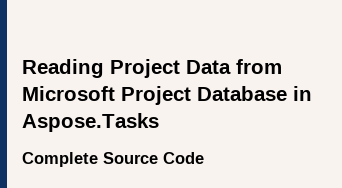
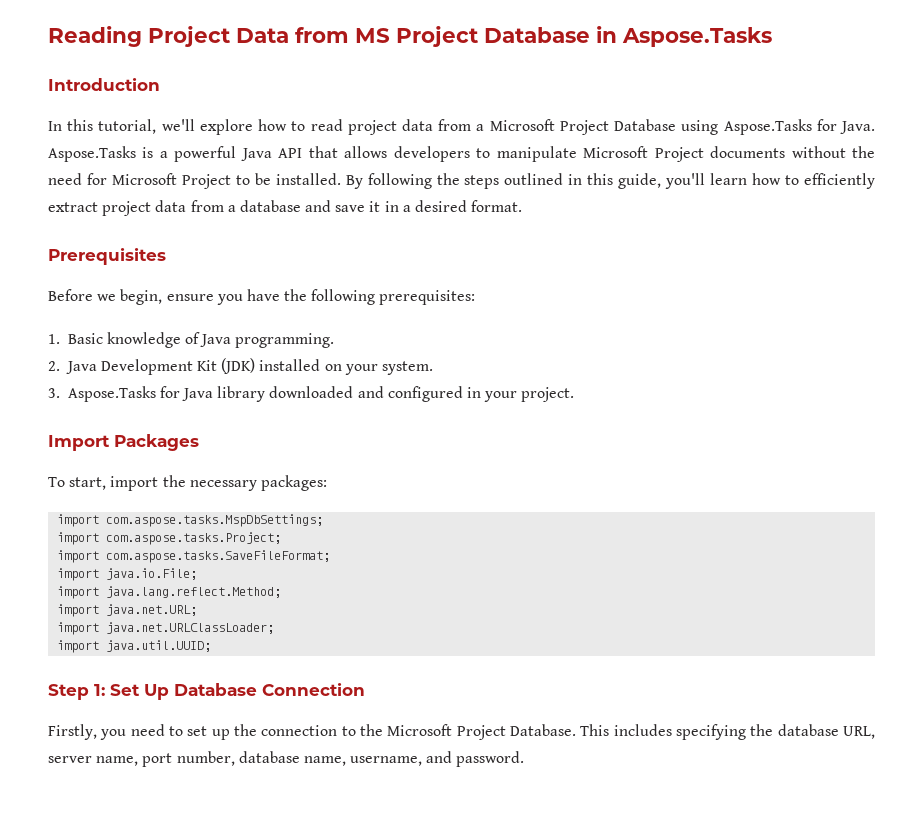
- Reading Project Data from Microsoft Project Database in Aspose.Tasks
+ Reading Project Data from MS Project Database in Aspose.Tasks
- Complete Source Code
+ Introduction
+ In this tutorial, we'll explore how to read project data from a Microsoft Project Database using Aspose.Tasks for Java. Aspose.Tasks is a powerful Java API that allows developers to manipulate Microsoft Project documents without the need for Microsoft Project to be installed. By following the steps outlined in this guide, you'll learn how to efficiently extract project data from a database and save it in a desired format.
+ Prerequisites
+ Before we begin, ensure you have the following prerequisites:
+ 1. Basic knowledge of Java programming.
+ 2. Java Development Kit (JDK) installed on your system.
+ 3. Aspose.Tasks for Java library downloaded and configured in your project.
+ Import Packages
+ To start, import the necessary packages:
+ import com.aspose.tasks.MspDbSettings;
+ import com.aspose.tasks.Project;
+ import com.aspose.tasks.SaveFileFormat;
+ import java.io.File;
+ import java.lang.reflect.Method;
+ import java.net.URL;
+ import java.net.URLClassLoader;
+ import java.util.UUID;
+ Step 1: Set Up Database Connection
+ Firstly, you need to set up the connection to the Microsoft Project Database. This includes specifying the database URL, server name, port number, database name, username, and password.

